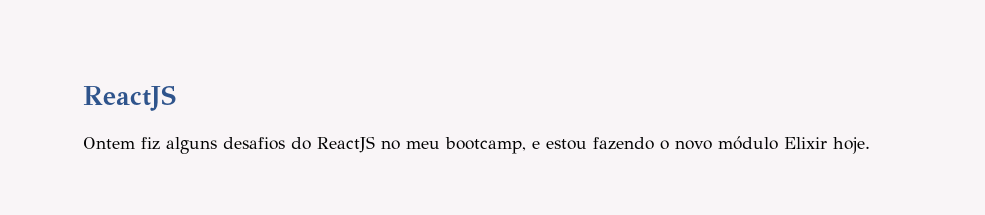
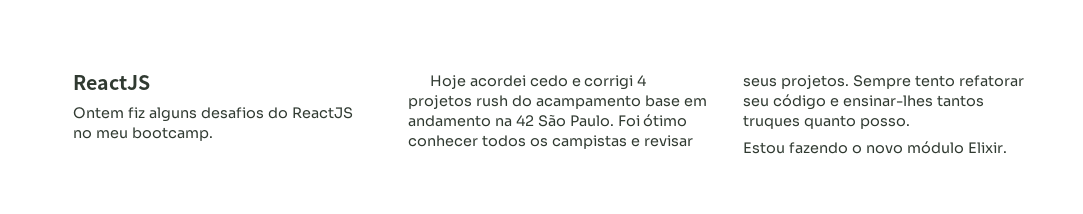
- Ontem fiz alguns desafios do ReactJS no meu bootcamp, e estou fazendo o novo módulo Elixir hoje.
+ Ontem fiz alguns desafios do ReactJS no meu bootcamp.
+ Hoje acordei cedo e corrigi 4 projetos rush do acampamento base em andamento na 42 São Paulo. Foi ótimo conhecer todos os campistas e revisar seus projetos. Sempre tento refatorar seu código e ensinar-lhes tantos truques quanto posso.
+ Estou fazendo o novo módulo Elixir.

